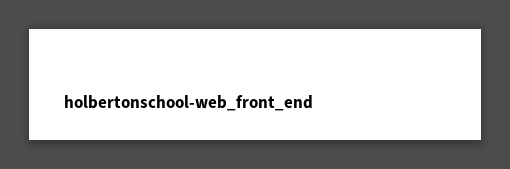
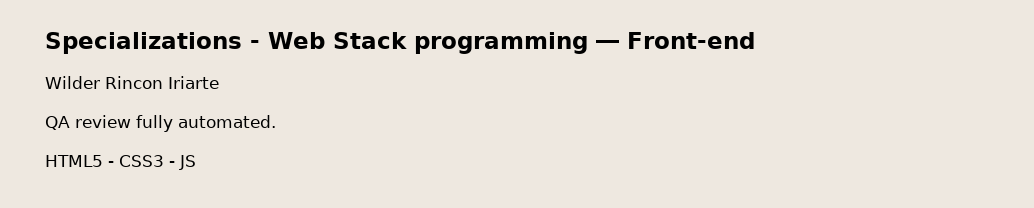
- holbertonschool-web_front_end
+ Specializations - Web Stack programming ― Front-end
+ Wilder Rincon Iriarte
+ QA review fully automated.
+ HTML5 - CSS3 - JS

